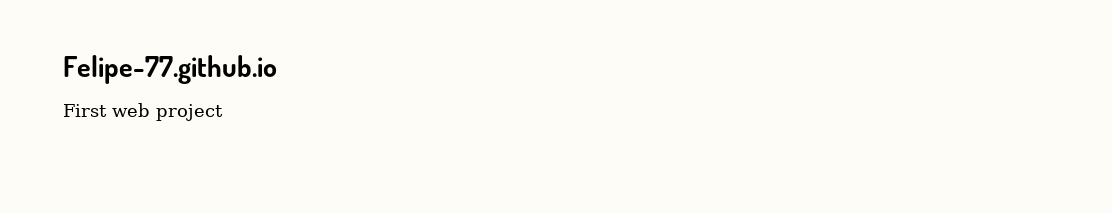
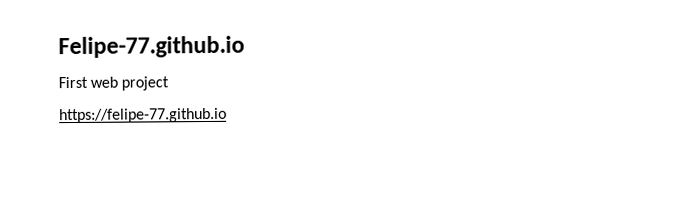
+ https://felipe-77.github.io

